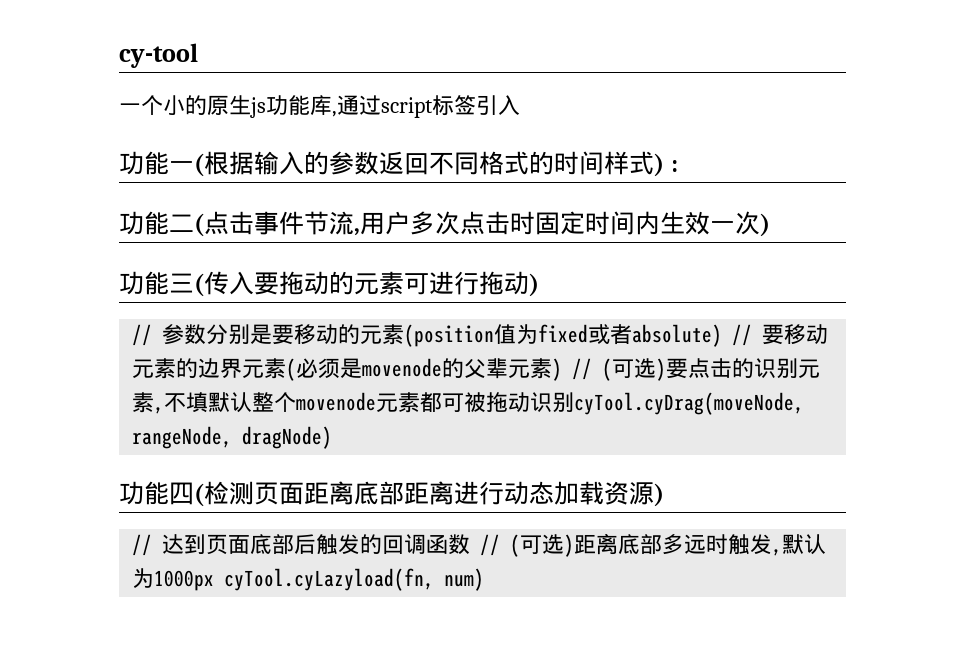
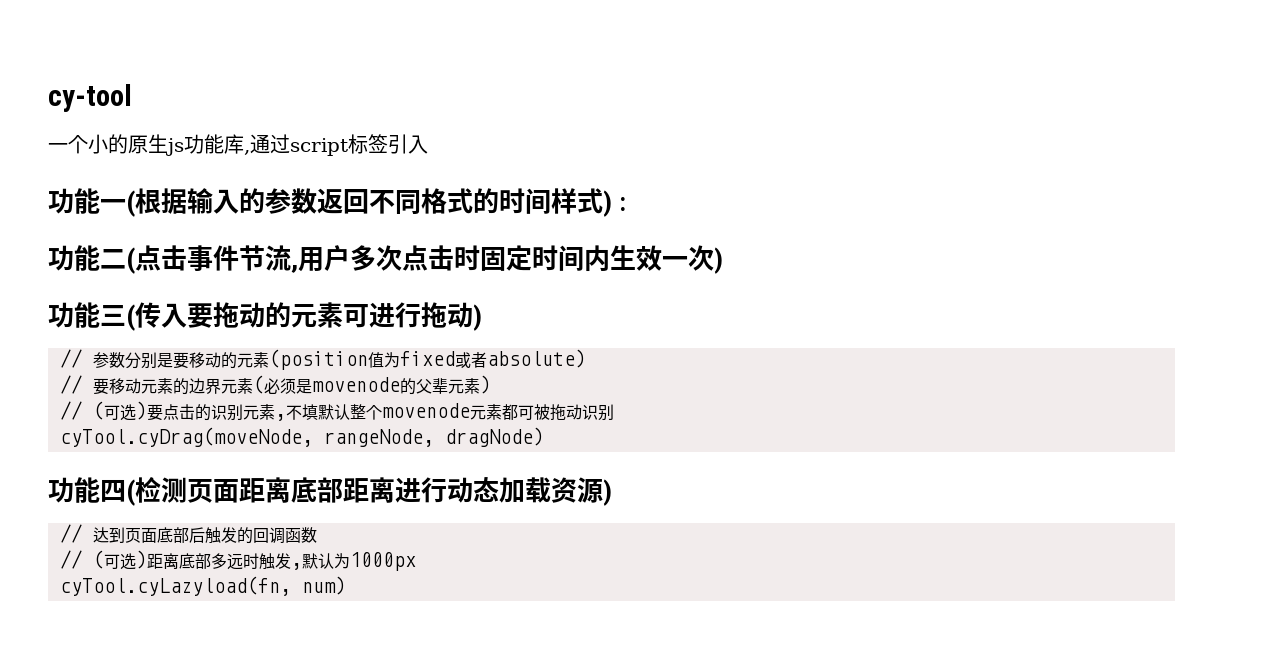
- // 参数分别是要移动的元素(position值为fixed或者absolute) // 要移动元素的边界元素(必须是movenode的父辈元素) // (可选)要点击的识别元素,不填默认整个movenode元素都可被拖动识别cyTool.cyDrag(moveNode, rangeNode, dragNode)
+ // 参数分别是要移动的元素(position值为fixed或者absolute)
+ // 要移动元素的边界元素(必须是movenode的父辈元素)
+ // (可选)要点击的识别元素,不填默认整个movenode元素都可被拖动识别
+ cyTool.cyDrag(moveNode, rangeNode, dragNode)
- // 达到页面底部后触发的回调函数 // (可选)距离底部多远时触发,默认为1000px cyTool.cyLazyload(fn, num)
+ // 达到页面底部后触发的回调函数
+ // (可选)距离底部多远时触发,默认为1000px
+ cyTool.cyLazyload(fn, num)

